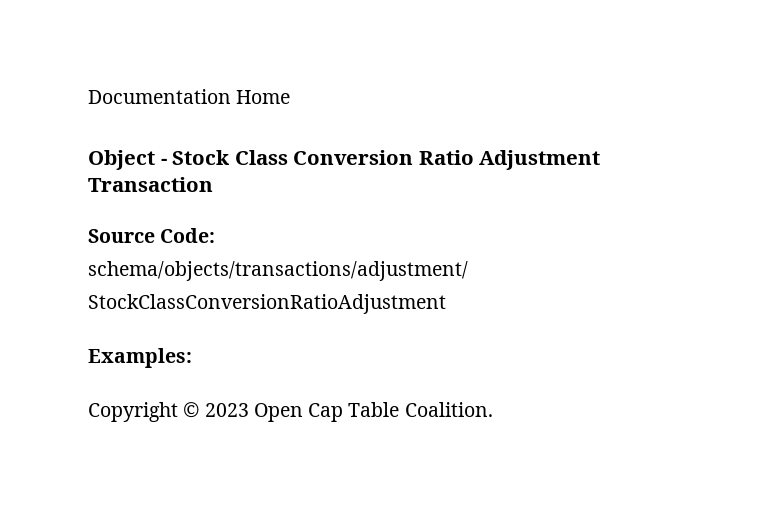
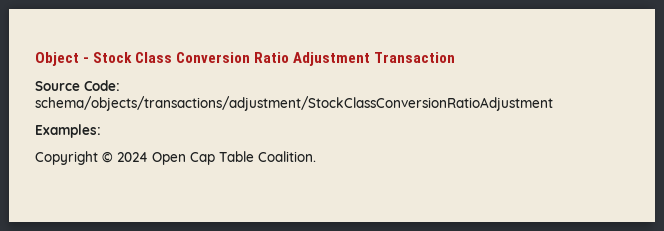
- Documentation Home
- Copyright © 2023 Open Cap Table Coalition.
+ Copyright © 2024 Open Cap Table Coalition.

